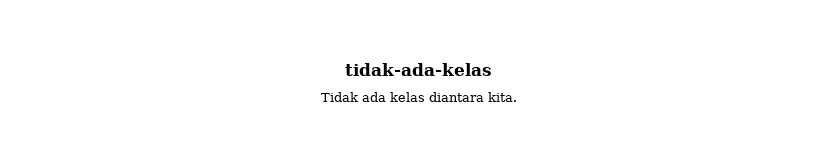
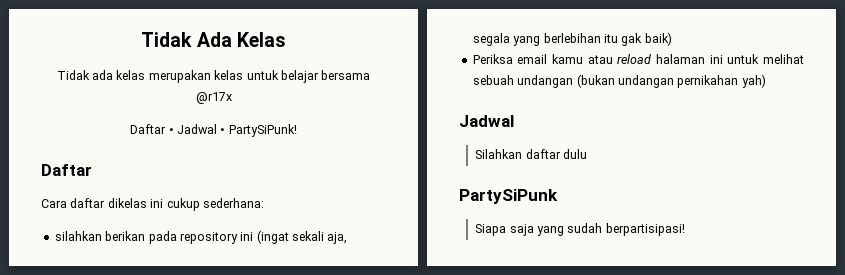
- tidak-ada-kelas
+ Tidak Ada Kelas
- Tidak ada kelas diantara kita.
+ Tidak ada kelas merupakan kelas untuk belajar bersama @r17x
+ Daftar • Jadwal • PartySiPunk!
+ Daftar
+ Cara daftar dikelas ini cukup sederhana:
+ silahkan berikan pada repository ini (ingat sekali aja, segala yang berlebihan itu gak baik)
+ Periksa email kamu atau reload halaman ini untuk melihat sebuah undangan (bukan undangan pernikahan yah)
+ Jadwal
+ Silahkan daftar dulu
+ PartySiPunk
+ Siapa saja yang sudah berpartisipasi!

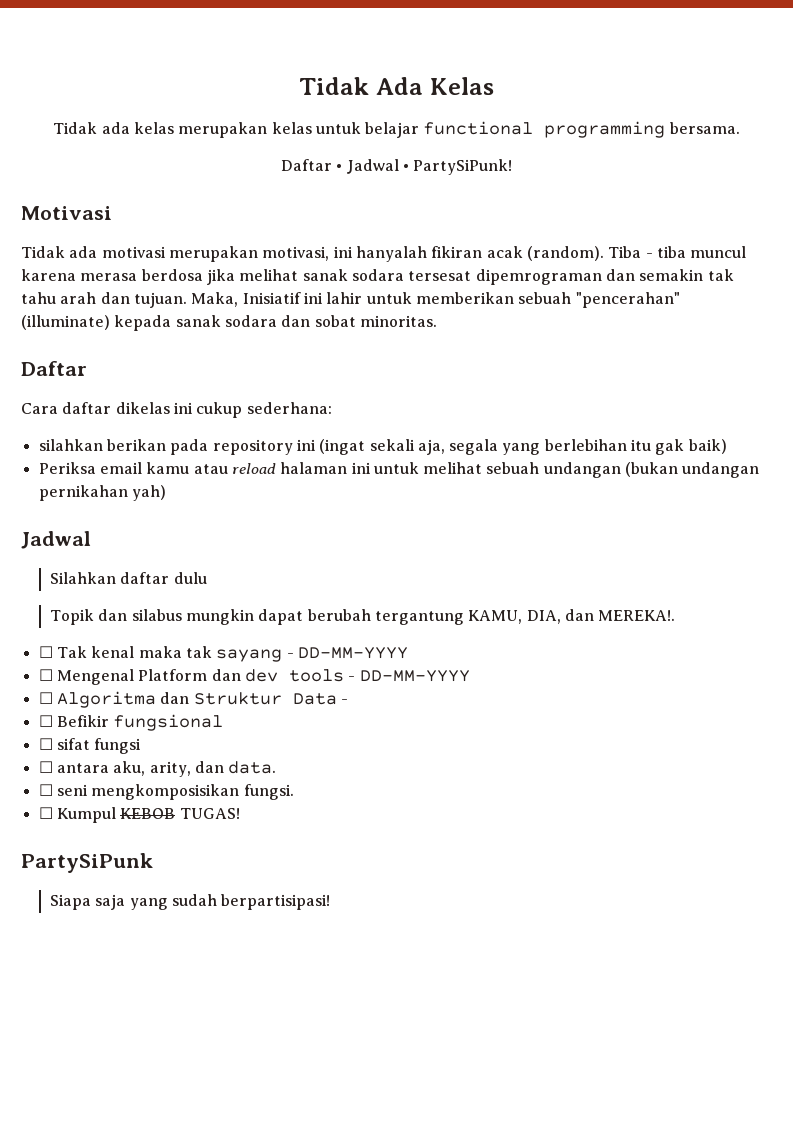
- Tidak ada kelas merupakan kelas untuk belajar bersama @r17x
+ Tidak ada kelas merupakan kelas untuk belajar functional programming bersama.
+ Motivasi
+ Tidak ada motivasi merupakan motivasi, ini hanyalah fikiran acak (random). Tiba - tiba muncul karena merasa berdosa jika melihat sanak sodara tersesat dipemrograman dan semakin tak tahu arah dan tujuan. Maka, Inisiatif ini lahir untuk memberikan sebuah "pencerahan" (illuminate) kepada sanak sodara dan sobat minoritas.
+ Topik dan silabus mungkin dapat berubah tergantung KAMU, DIA, dan MEREKA!.
+ ☐ Tak kenal maka tak sayang - DD-MM-YYYY
+ ☐ Mengenal Platform dan dev tools - DD-MM-YYYY
+ ☐ Algoritma dan Struktur Data -
+ ☐ Befikir fungsional
+ ☐ sifat fungsi
+ ☐ antara aku, arity, dan data.
+ ☐ seni mengkomposisikan fungsi.
+ ☐ Kumpul KEBOB TUGAS!

